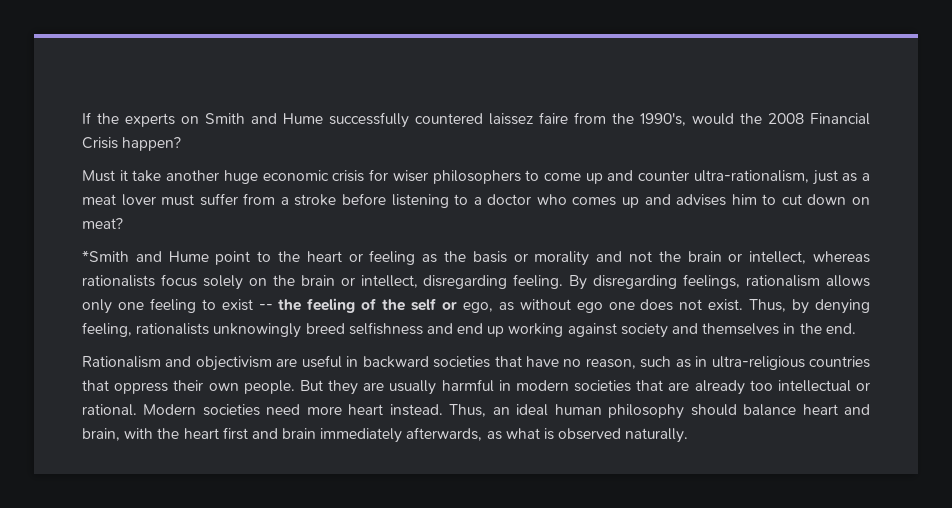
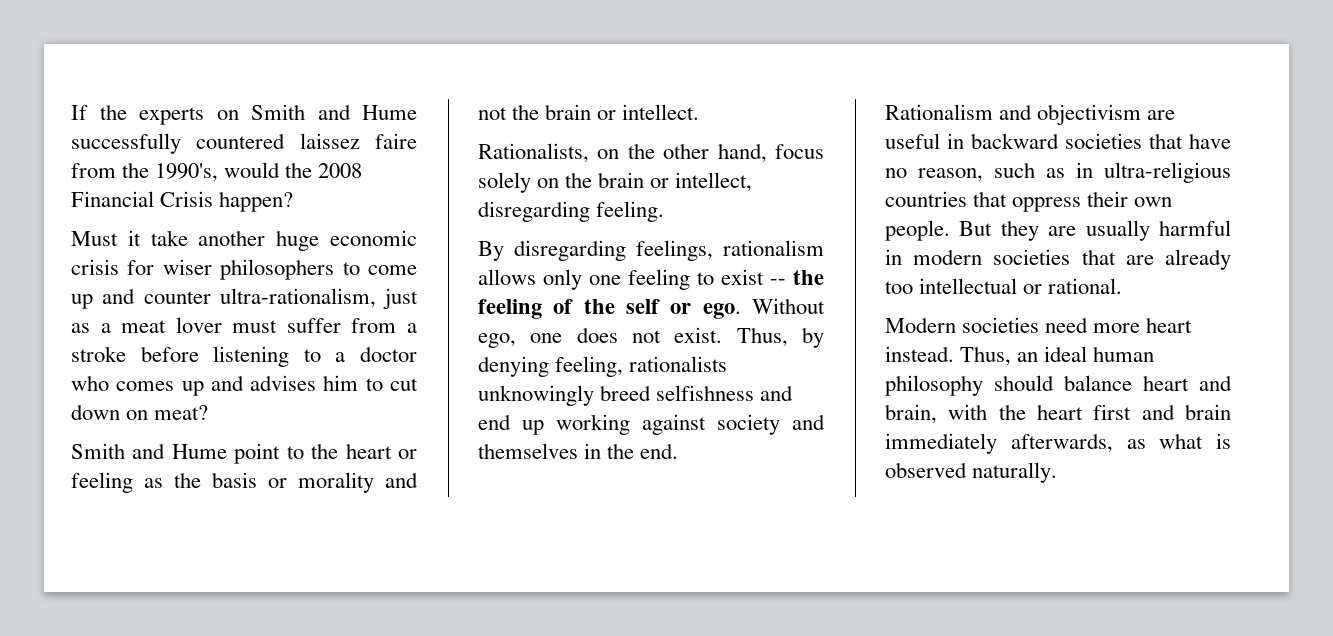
- *Smith and Hume point to the heart or feeling as the basis or morality and not the brain or intellect, whereas rationalists focus solely on the brain or intellect, disregarding feeling. By disregarding feelings, rationalism allows only one feeling to exist -- the feeling of the self or ego, as without ego one does not exist.
+ Smith and Hume point to the heart or feeling as the basis or morality and not the brain or intellect.
+ Rationalists, on the other hand, focus solely on the brain or intellect, disregarding feeling.
+ By disregarding feelings, rationalism allows only one feeling to exist -- the feeling of the self or ego. Without ego, one does not exist.
- But they are usually harmful in modern societies that are already too intellectual or rational. Modern societies need more heart instead.
+ But they are usually harmful in modern societies that are already too intellectual or rational.
+ Modern societies need more heart instead.

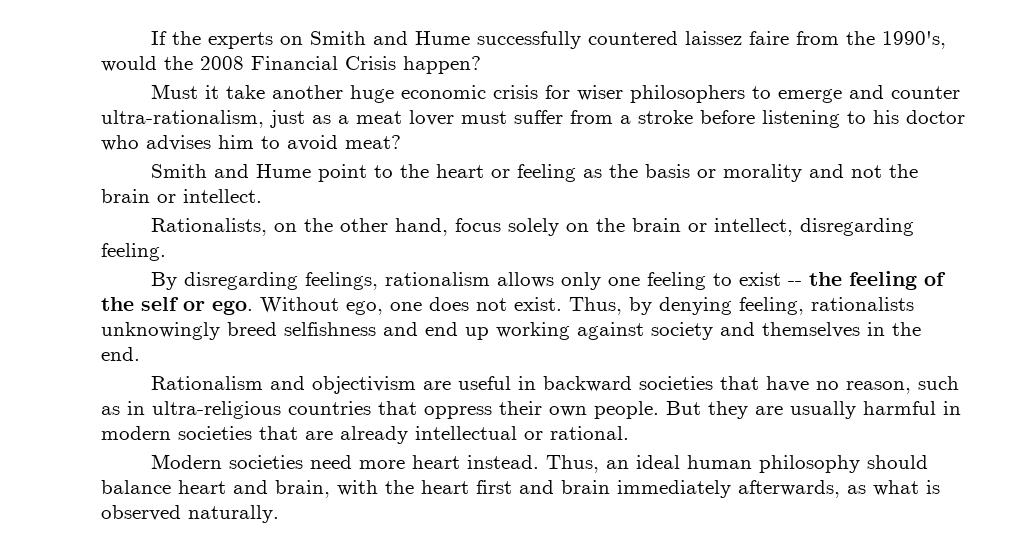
- Must it take another huge economic crisis for wiser philosophers to come up and counter ultra-rationalism, just as a meat lover must suffer from a stroke before listening to a doctor who comes up and advises him to cut down on meat?
+ Must it take another huge economic crisis for wiser philosophers to emerge and counter ultra-rationalism, just as a meat lover must suffer from a stroke before listening to his doctor who advises him to avoid meat?
- But they are usually harmful in modern societies that are already too intellectual or rational.
+ But they are usually harmful in modern societies that are already intellectual or rational.

